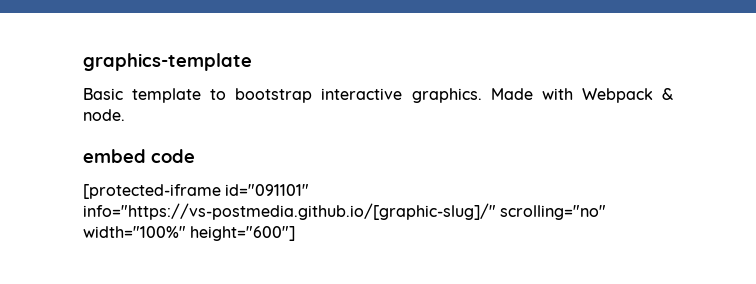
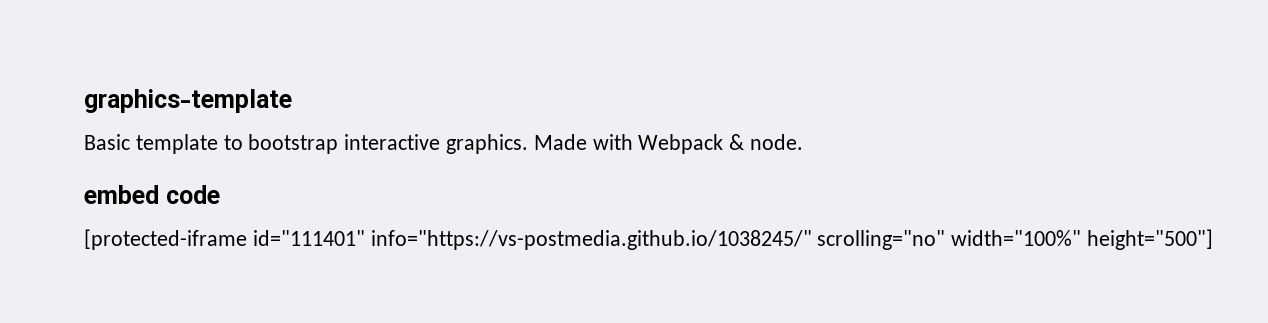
- [protected-iframe id="091101" info="https://vs-postmedia.github.io/[graphic-slug]/" scrolling="no" width="100%" height="600"]
+ [protected-iframe id="111401" info="https://vs-postmedia.github.io/1038245/" scrolling="no" width="100%" height="500"]

